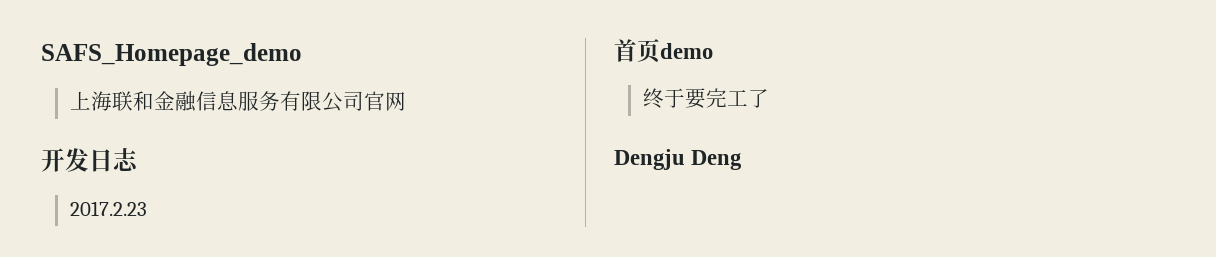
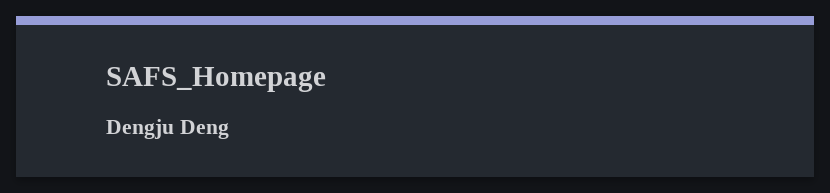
- SAFS_Homepage_demo
- 上海联和金融信息服务有限公司官网
- 开发日志
- 2017.2.23
- 首页demo
- 终于要完工了
+ SAFS_Homepage

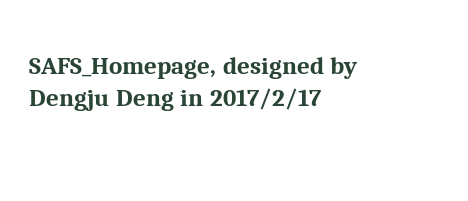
- SAFS_Homepage
- Dengju Deng
+ SAFS_Homepage, designed by Dengju Deng in 2017/2/17

